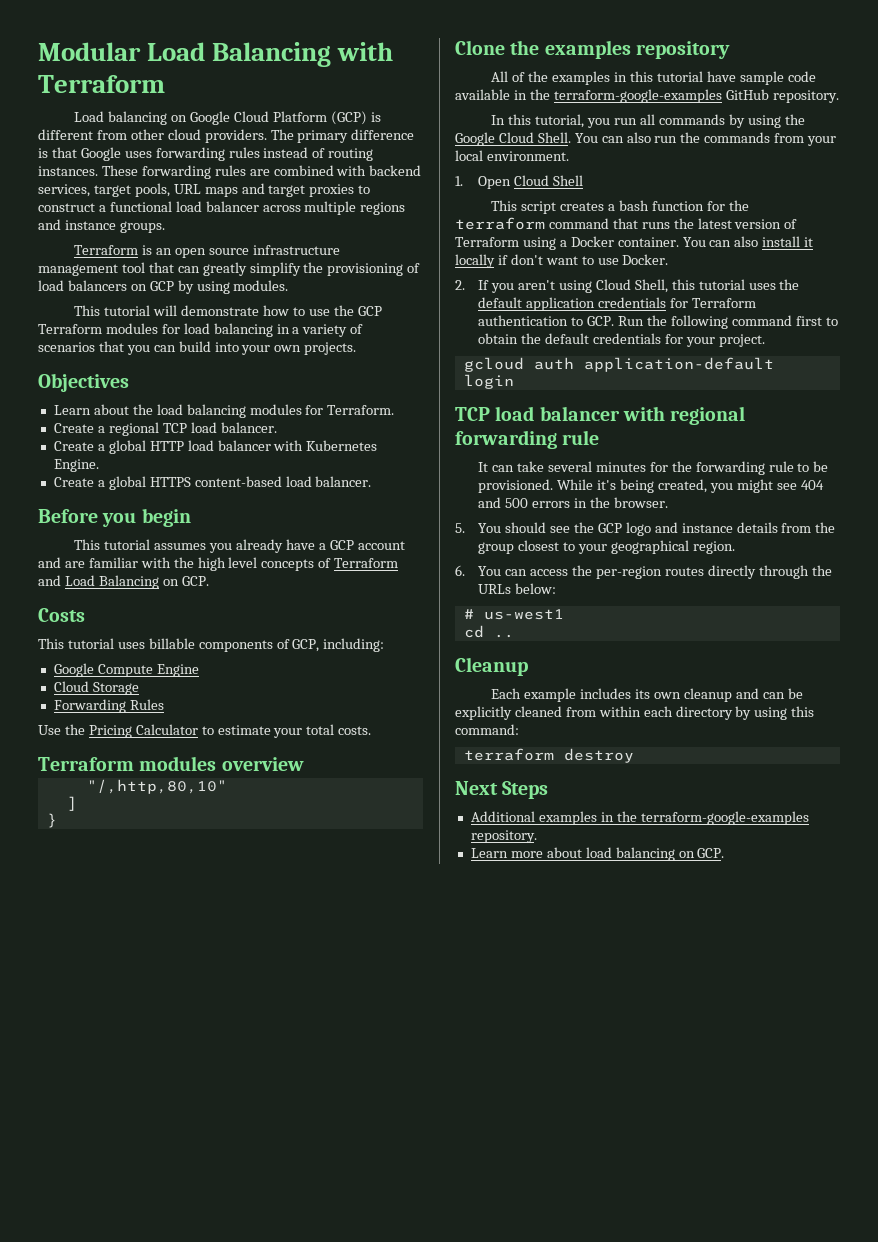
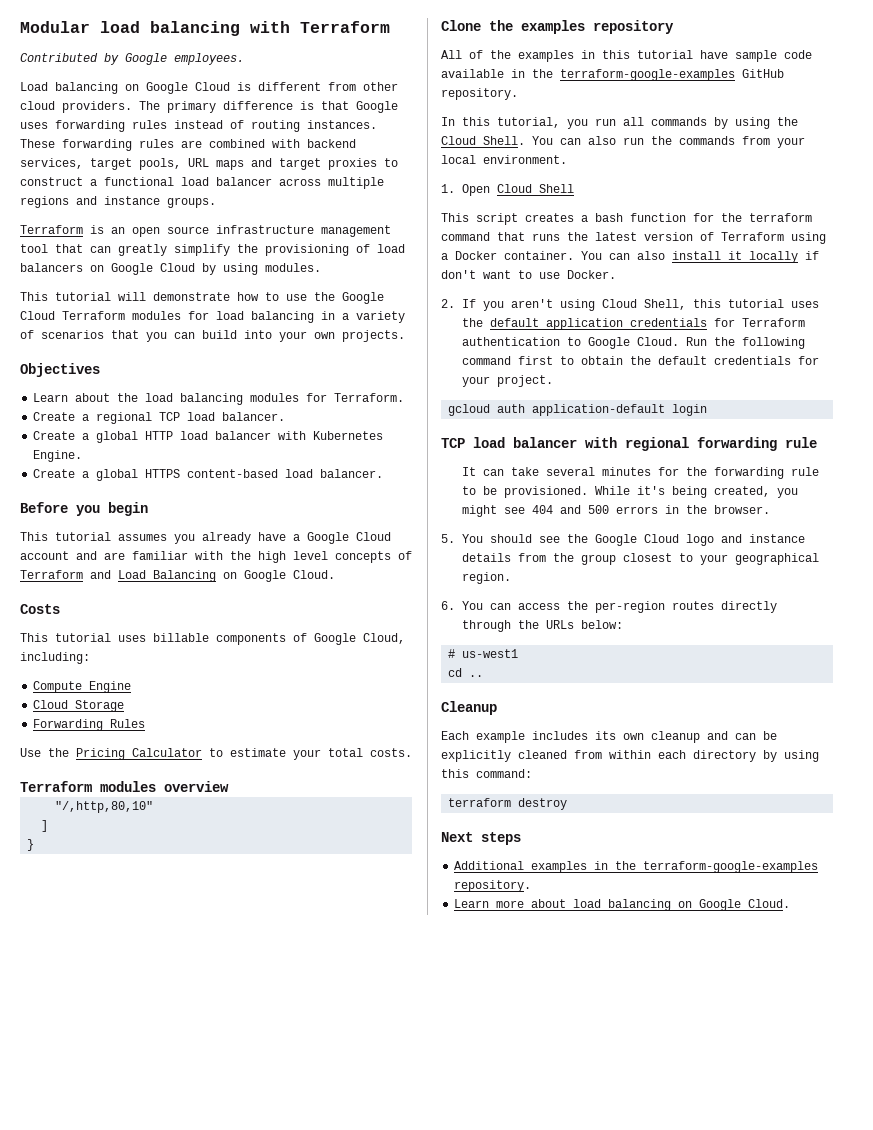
- Modular Load Balancing with Terraform
+ Modular load balancing with Terraform
+ Contributed by Google employees.
- Load balancing on Google Cloud Platform (GCP) is different from other cloud providers.
+ Load balancing on Google Cloud is different from other cloud providers.
- Terraform is an open source infrastructure management tool that can greatly simplify the provisioning of load balancers on GCP by using modules.
+ Terraform is an open source infrastructure management tool that can greatly simplify the provisioning of load balancers on Google Cloud by using modules.
- This tutorial will demonstrate how to use the GCP Terraform modules for load balancing in a variety of scenarios that you can build into your own projects.
+ This tutorial will demonstrate how to use the Google Cloud Terraform modules for load balancing in a variety of scenarios that you can build into your own projects.
- This tutorial assumes you already have a GCP account and are familiar with the high level concepts of Terraform and Load Balancing on GCP.
+ This tutorial assumes you already have a Google Cloud account and are familiar with the high level concepts of Terraform and Load Balancing on Google Cloud.
- This tutorial uses billable components of GCP, including:
+ This tutorial uses billable components of Google Cloud, including:
- Google Compute Engine
+ Compute Engine
- In this tutorial, you run all commands by using the Google Cloud Shell.
+ In this tutorial, you run all commands by using the Cloud Shell.
- 2. If you aren't using Cloud Shell, this tutorial uses the default application credentials for Terraform authentication to GCP. Run the following command first to obtain the default credentials for your project.
+ 2. If you aren't using Cloud Shell, this tutorial uses the default application credentials for Terraform authentication to Google Cloud. Run the following command first to obtain the default credentials for your project.
- 5. You should see the GCP logo and instance details from the group closest to your geographical region.
+ 5. You should see the Google Cloud logo and instance details from the group closest to your geographical region.
- Next Steps
+ Next steps
- Learn more about load balancing on GCP.
+ Learn more about load balancing on Google Cloud.

